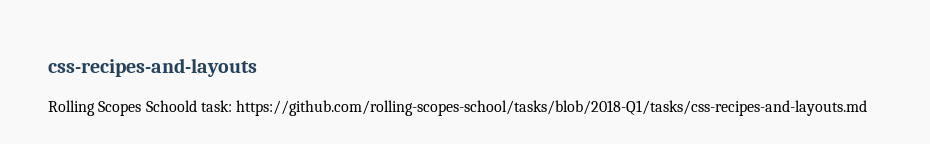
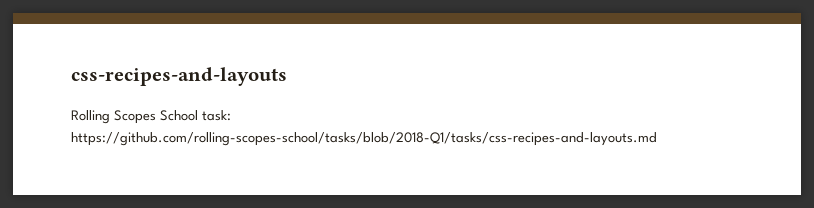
- Rolling Scopes Schoold task: https://github.com/rolling-scopes-school/tasks/blob/2018-Q1/tasks/css-recipes-and-layouts.md
+ Rolling Scopes School task: https://github.com/rolling-scopes-school/tasks/blob/2018-Q1/tasks/css-recipes-and-layouts.md

